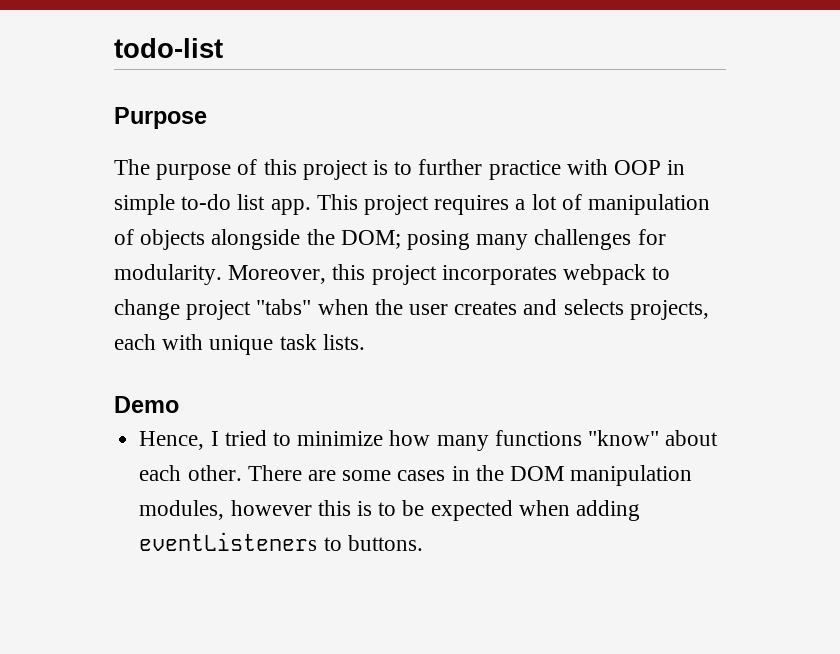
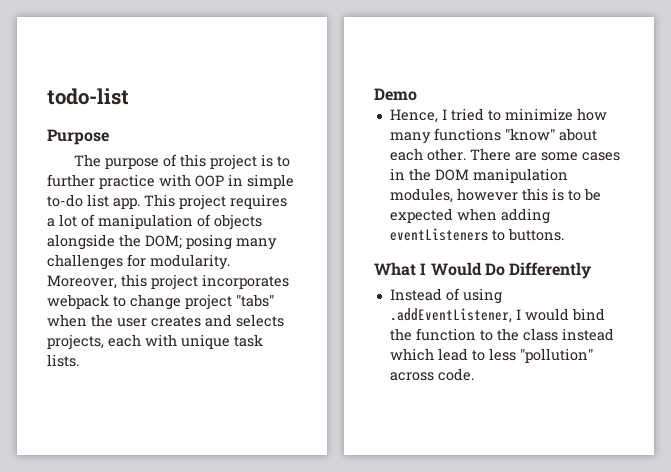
+ What I Would Do Differently
+ Instead of using .addEventListener, I would bind the function to the class instead which lead to less "pollution" across code.

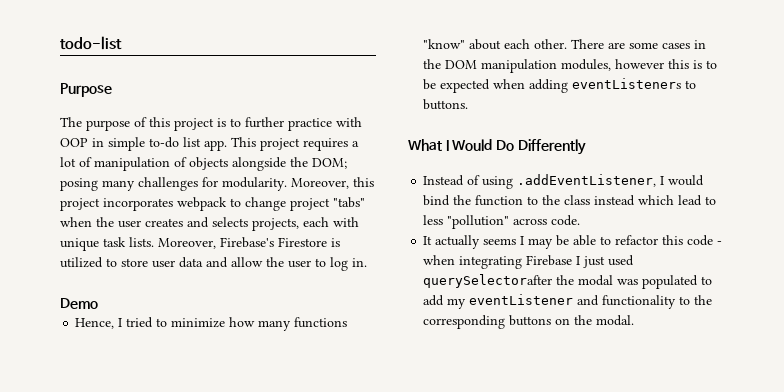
+ Moreover, Firebase's Firestore is utilized to store user data and allow the user to log in.
+ It actually seems I may be able to refactor this code - when integrating Firebase I just used querySelectorafter the modal was populated to add my eventListener and functionality to the corresponding buttons on the modal.

